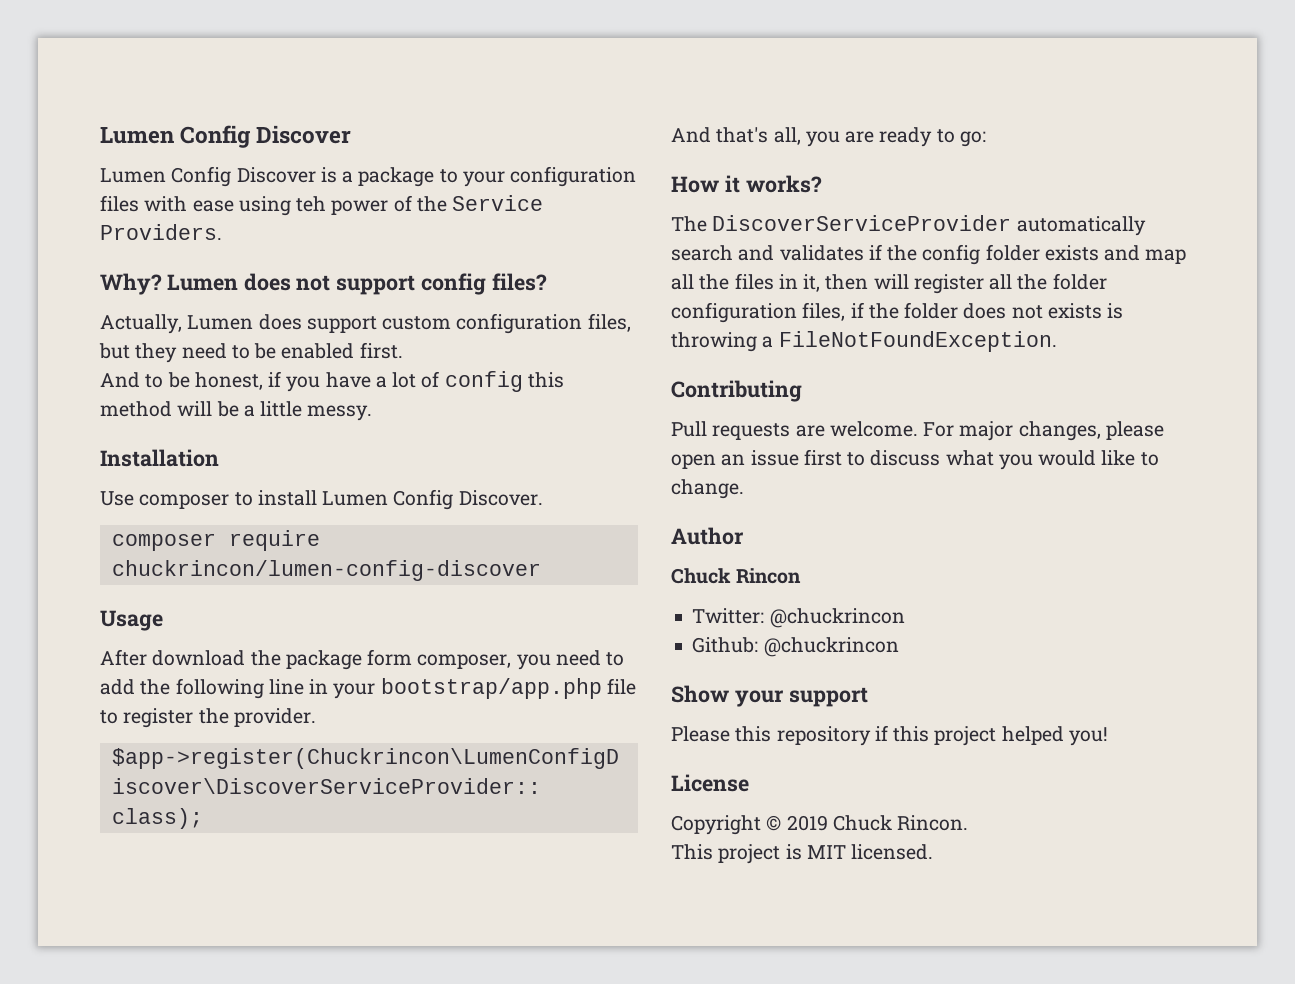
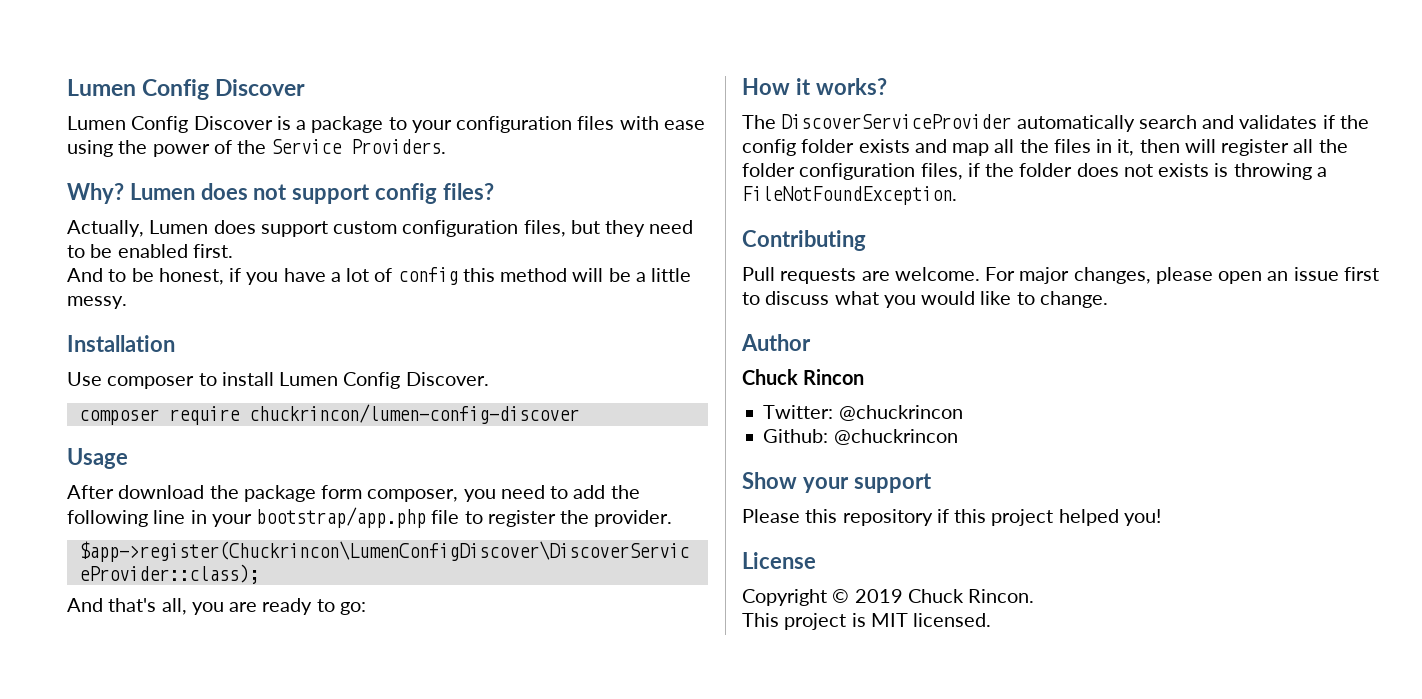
- Lumen Config Discover is a package to your configuration files with ease using teh power of the Service Providers.
+ Lumen Config Discover is a package to your configuration files with ease using the power of the Service Providers.

